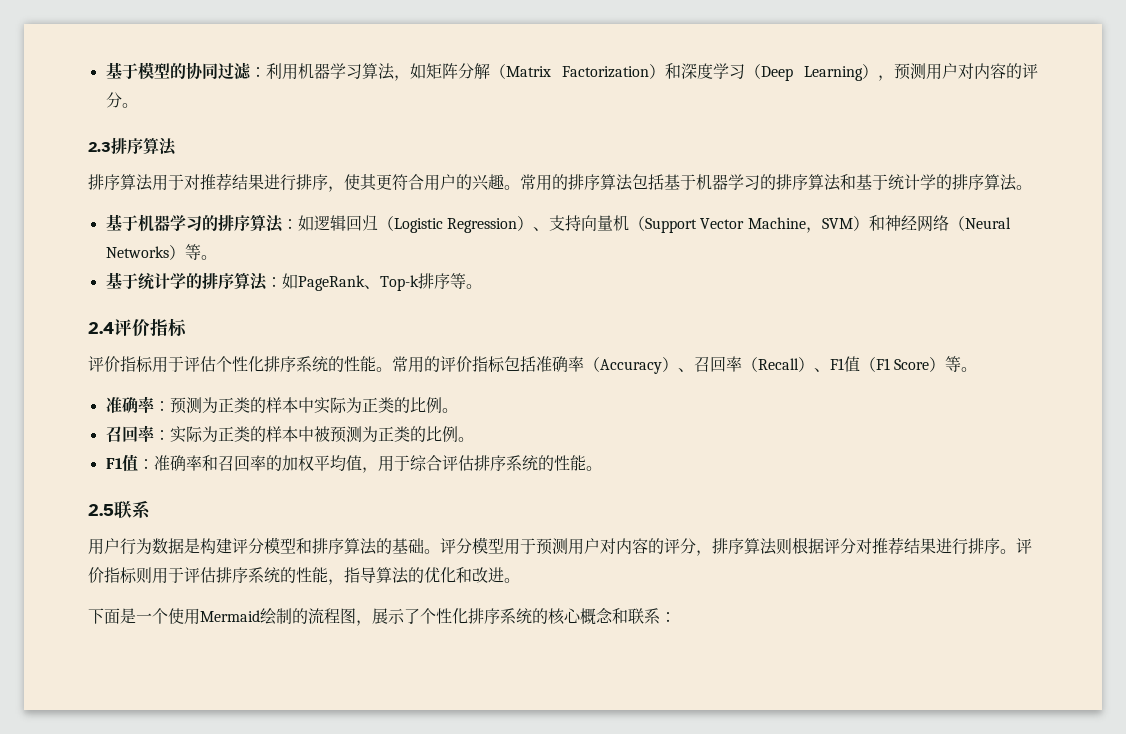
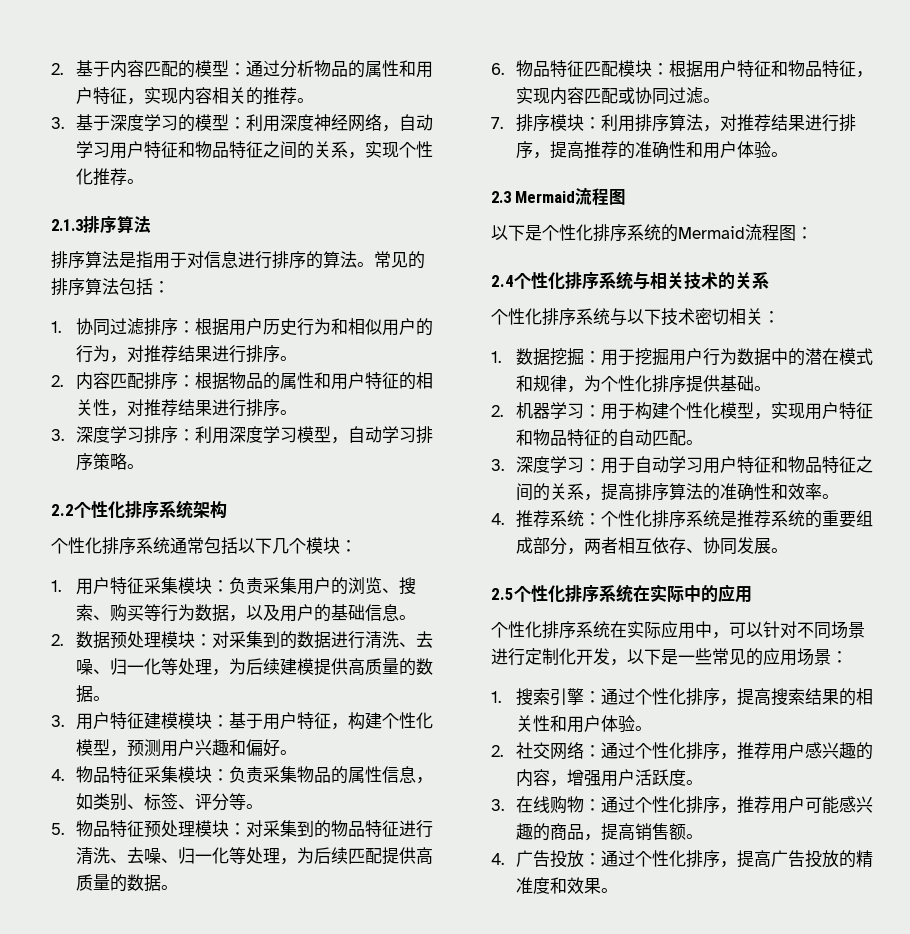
- 基于模型的协同过滤：利用机器学习算法，如矩阵分解（Matrix Factorization）和深度学习（Deep Learning），预测用户对内容的评分。
- 2.3排序算法
+ 2.基于内容匹配的模型：通过分析物品的属性和用户特征，实现内容相关的推荐。
+ 3.基于深度学习的模型：利用深度神经网络，自动学习用户特征和物品特征之间的关系，实现个性化推荐。
+ 2.1.3排序算法
- 排序算法用于对推荐结果进行排序，使其更符合用户的兴趣。常用的排序算法包括基于机器学习的排序算法和基于统计学的排序算法。
- 基于机器学习的排序算法：如逻辑回归（Logistic Regression）、支持向量机（Support Vector Machine，SVM）和神经网络（Neural Networks）等。
- 基于统计学的排序算法：如PageRank、Top-k排序等。
- 2.4评价指标
- 评价指标用于评估个性化排序系统的性能。常用的评价指标包括准确率（Accuracy）、召回率（Recall）、F1值（F1 Score）等。
- 准确率：预测为正类的样本中实际为正类的比例。
- 召回率：实际为正类的样本中被预测为正类的比例。
- F1值：准确率和召回率的加权平均值，用于综合评估排序系统的性能。
- 2.5联系
- 用户行为数据是构建评分模型和排序算法的基础。评分模型用于预测用户对内容的评分，排序算法则根据评分对推荐结果进行排序。评价指标则用于评估排序系统的性能，指导算法的优化和改进。
- 下面是一个使用Mermaid绘制的流程图，展示了个性化排序系统的核心概念和联系：
+ 排序算法是指用于对信息进行排序的算法。常见的排序算法包括：
+ 1.协同过滤排序：根据用户历史行为和相似用户的行为，对推荐结果进行排序。
+ 2.内容匹配排序：根据物品的属性和用户特征的相关性，对推荐结果进行排序。
+ 3.深度学习排序：利用深度学习模型，自动学习排序策略。
+ 2.2个性化排序系统架构
+ 个性化排序系统通常包括以下几个模块：
+ 1.用户特征采集模块：负责采集用户的浏览、搜索、购买等行为数据，以及用户的基础信息。
+ 2.数据预处理模块：对采集到的数据进行清洗、去噪、归一化等处理，为后续建模提供高质量的数据。
+ 3.用户特征建模模块：基于用户特征，构建个性化模型，预测用户兴趣和偏好。
+ 4.物品特征采集模块：负责采集物品的属性信息，如类别、标签、评分等。
+ 5.物品特征预处理模块：对采集到的物品特征进行清洗、去噪、归一化等处理，为后续匹配提供高质量的数据。
+ 6.物品特征匹配模块：根据用户特征和物品特征，实现内容匹配或协同过滤。
+ 7.排序模块：利用排序算法，对推荐结果进行排序，提高推荐的准确性和用户体验。
+ 2.3 Mermaid流程图
+ 以下是个性化排序系统的Mermaid流程图：
+ 2.4个性化排序系统与相关技术的关系
+ 个性化排序系统与以下技术密切相关：
+ 1.数据挖掘：用于挖掘用户行为数据中的潜在模式和规律，为个性化排序提供基础。
+ 2.机器学习：用于构建个性化模型，实现用户特征和物品特征的自动匹配。
+ 3.深度学习：用于自动学习用户特征和物品特征之间的关系，提高排序算法的准确性和效率。
+ 4.推荐系统：个性化排序系统是推荐系统的重要组成部分，两者相互依存、协同发展。
+ 2.5个性化排序系统在实际中的应用
+ 个性化排序系统在实际应用中，可以针对不同场景进行定制化开发，以下是一些常见的应用场景：
+ 1.搜索引擎：通过个性化排序，提高搜索结果的相关性和用户体验。
+ 2.社交网络：通过个性化排序，推荐用户感兴趣的内容，增强用户活跃度。
+ 3.在线购物：通过个性化排序，推荐用户可能感兴趣的商品，提高销售额。
+ 4.广告投放：通过个性化排序，提高广告投放的精准度和效果。

